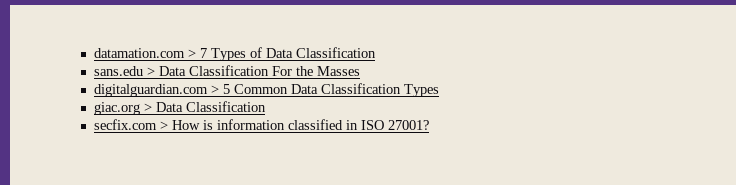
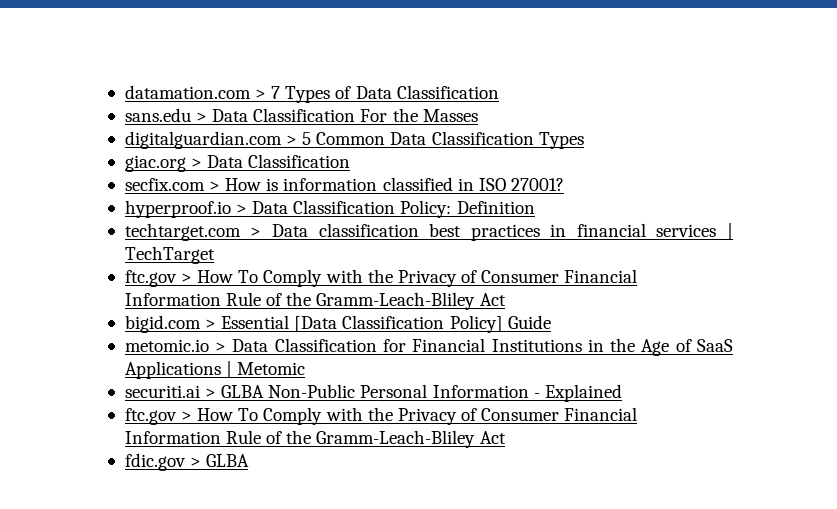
+ hyperproof.io > Data Classification Policy: Definition
+ techtarget.com > Data classification best practices in financial services | TechTarget
+ ftc.gov > How To Comply with the Privacy of Consumer Financial Information Rule of the Gramm-Leach-Bliley Act
+ bigid.com > Essential [Data Classification Policy] Guide
+ metomic.io > Data Classification for Financial Institutions in the Age of SaaS Applications | Metomic
+ securiti.ai > GLBA Non-Public Personal Information - Explained
+ ftc.gov > How To Comply with the Privacy of Consumer Financial Information Rule of the Gramm-Leach-Bliley Act
+ fdic.gov > GLBA

